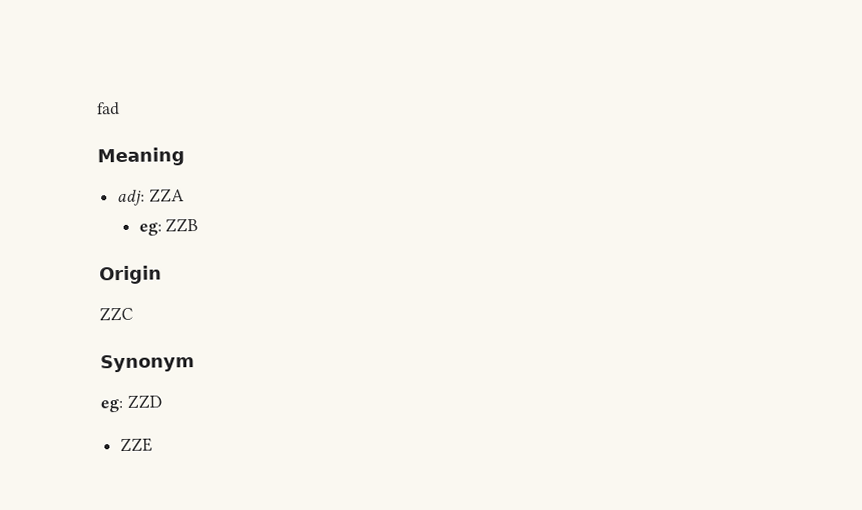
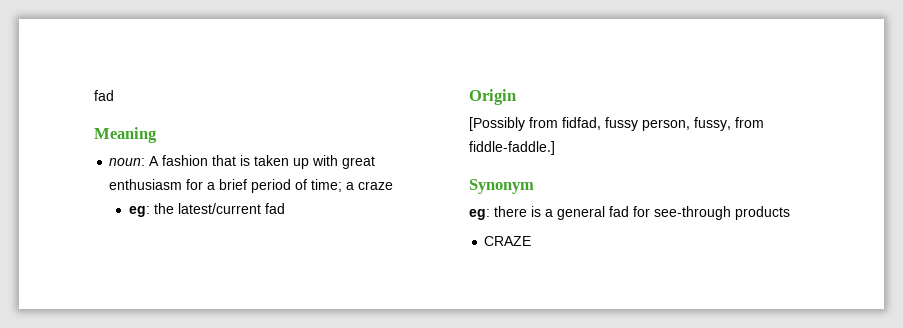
- adj: ZZA
- eg: ZZB
+ noun: A fashion that is taken up with great enthusiasm for a brief period of time; a craze
+ eg: the latest/current fad
  Origin
- ZZC
+ [Possibly from fidfad, fussy person, fussy, from fiddle-faddle.]
  Synonym
- eg: ZZD
- ZZE
+ eg: there is a general fad for see-through products
+ CRAZE

